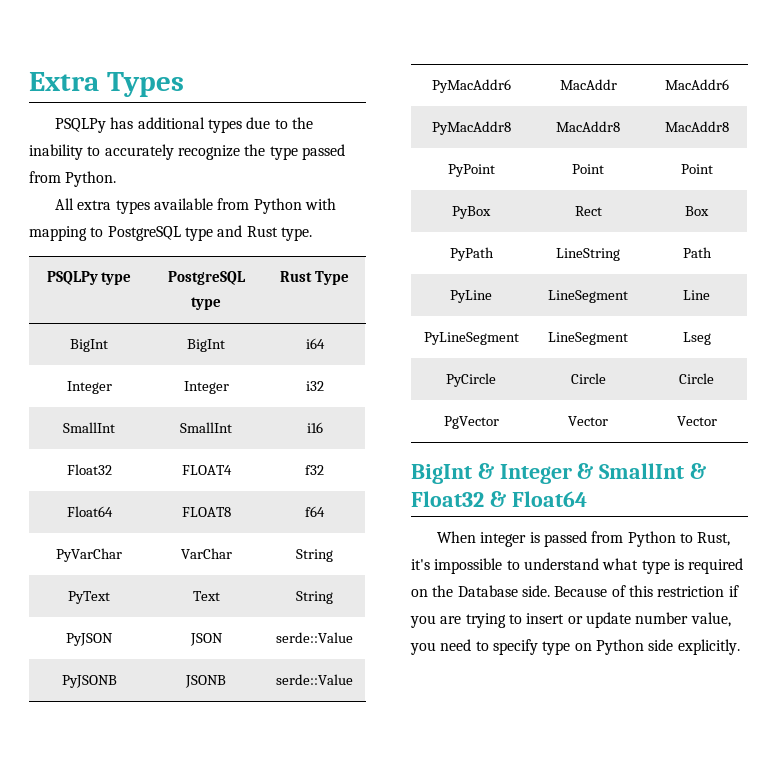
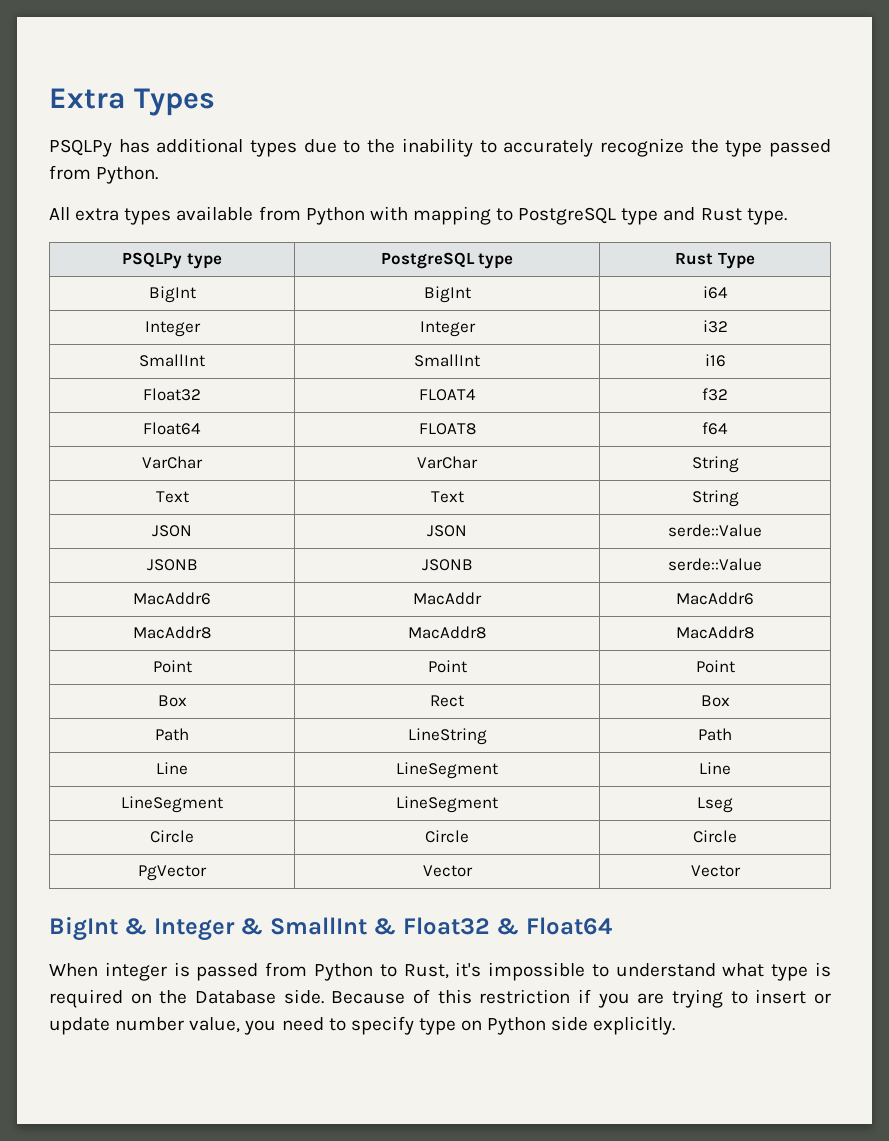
- PyVarChar | VarChar | String
+ VarChar | VarChar | String
- PyText | Text | String
+ Text | Text | String
- PyJSON | JSON | serde::Value
+ JSON | JSON | serde::Value
- PyJSONB | JSONB | serde::Value
+ JSONB | JSONB | serde::Value
- PyMacAddr6 | MacAddr | MacAddr6
+ MacAddr6 | MacAddr | MacAddr6
- PyMacAddr8 | MacAddr8 | MacAddr8
+ MacAddr8 | MacAddr8 | MacAddr8
- PyPoint | Point | Point
+ Point | Point | Point
- PyBox | Rect | Box
+ Box | Rect | Box
- PyPath | LineString | Path
+ Path | LineString | Path
- PyLine | LineSegment | Line
+ Line | LineSegment | Line
- PyLineSegment | LineSegment | Lseg
+ LineSegment | LineSegment | Lseg
- PyCircle | Circle | Circle
+ Circle | Circle | Circle

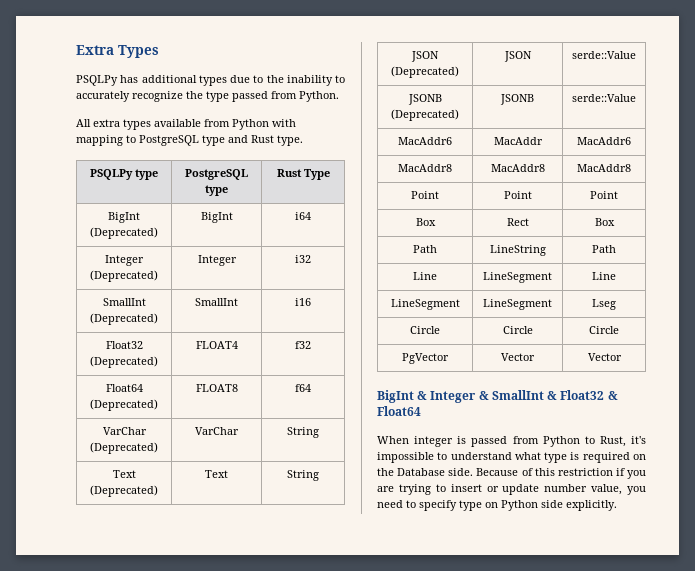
- BigInt | BigInt | i64
+ BigInt (Deprecated) | BigInt | i64
- Integer | Integer | i32
+ Integer (Deprecated) | Integer | i32
- SmallInt | SmallInt | i16
+ SmallInt (Deprecated) | SmallInt | i16
- Float32 | FLOAT4 | f32
+ Float32 (Deprecated) | FLOAT4 | f32
- Float64 | FLOAT8 | f64
+ Float64 (Deprecated) | FLOAT8 | f64
- VarChar | VarChar | String
+ VarChar (Deprecated) | VarChar | String
- Text | Text | String
+ Text (Deprecated) | Text | String
- JSON | JSON | serde::Value
+ JSON (Deprecated) | JSON | serde::Value
- JSONB | JSONB | serde::Value
+ JSONB (Deprecated) | JSONB | serde::Value

